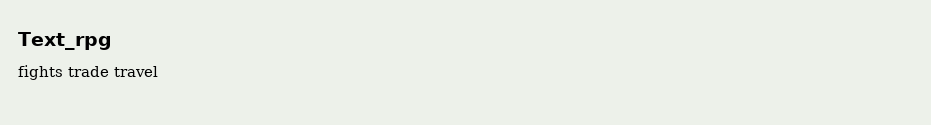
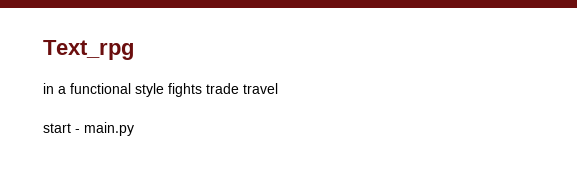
- fights trade travel
+ in a functional style fights trade travel
+ start - main.py

